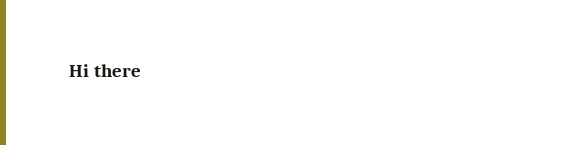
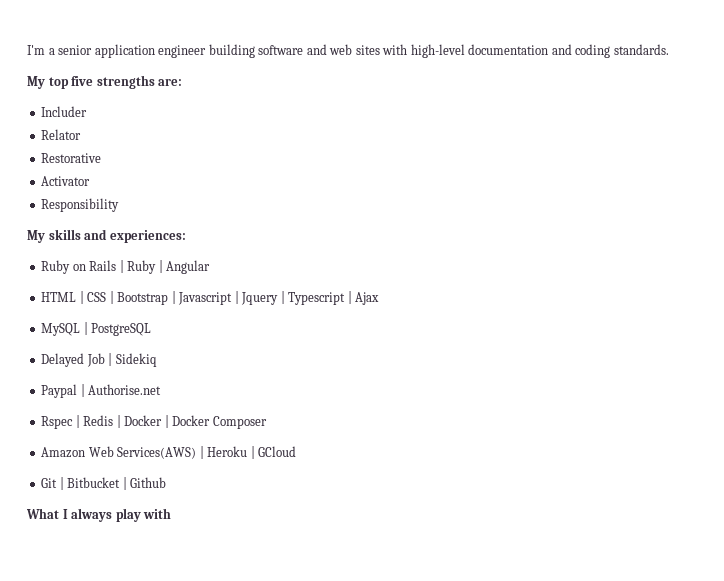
- Hi there
+ I'm a senior application engineer building software and web sites with high-level documentation and coding standards.
+ My top five strengths are:
+ Includer
+ Relator
+ Restorative
+ Activator
+ Responsibility
+ My skills and experiences:
+ Ruby on Rails | Ruby | Angular
+ HTML | CSS | Bootstrap | Javascript | Jquery | Typescript | Ajax
+ MySQL | PostgreSQL
+ Delayed Job | Sidekiq
+ Paypal | Authorise.net
+ Rspec | Redis | Docker | Docker Composer
+ Amazon Web Services(AWS) | Heroku | GCloud
+ Git | Bitbucket | Github
+ What I always play with

